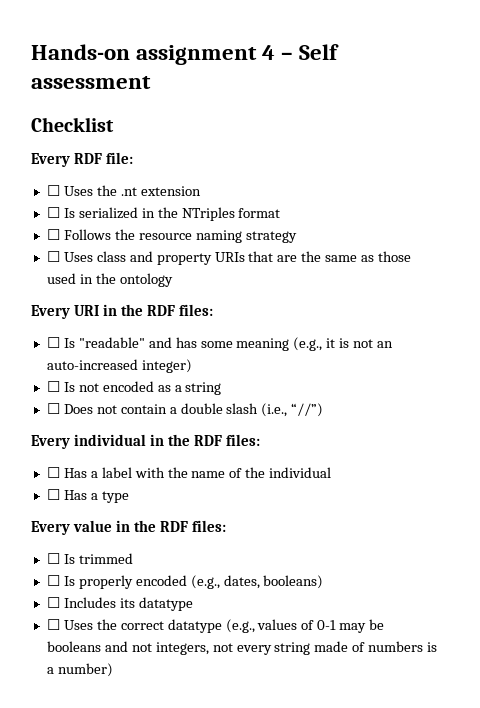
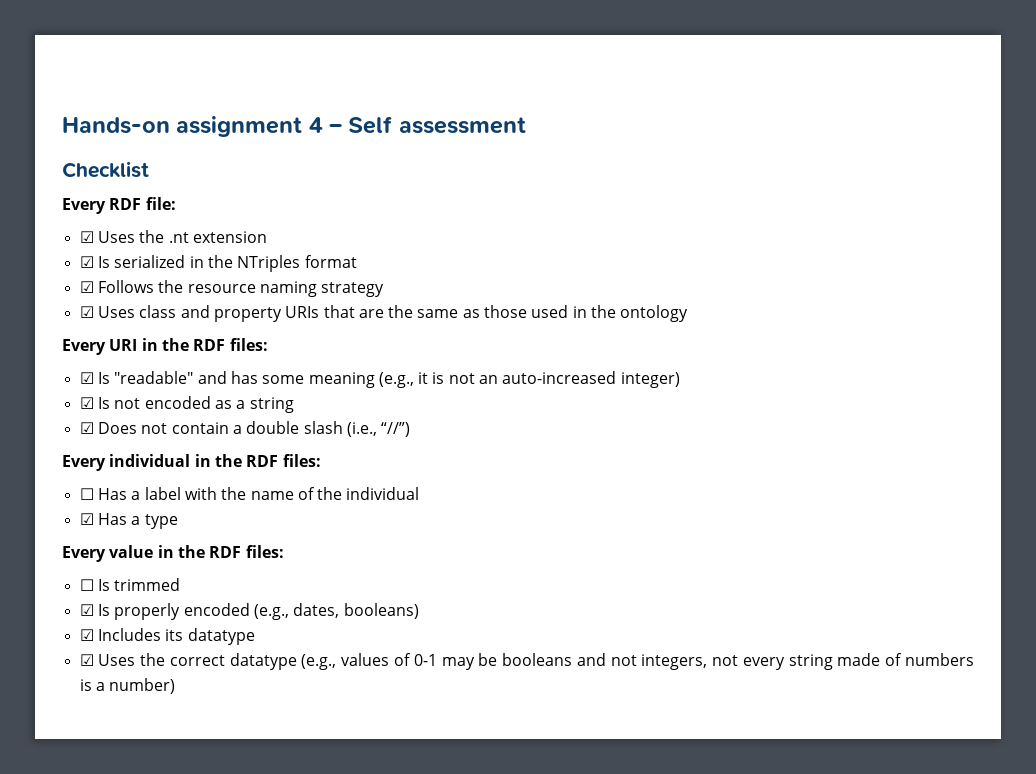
- ☐ Uses the .nt extension
+ ☑ Uses the .nt extension
- ☐ Is serialized in the NTriples format
+ ☑ Is serialized in the NTriples format
- ☐ Follows the resource naming strategy
+ ☑ Follows the resource naming strategy
- ☐ Uses class and property URIs that are the same as those used in the ontology
+ ☑ Uses class and property URIs that are the same as those used in the ontology
- ☐ Is "readable" and has some meaning (e.g., it is not an auto-increased integer)
+ ☑ Is "readable" and has some meaning (e.g., it is not an auto-increased integer)
- ☐ Is not encoded as a string
+ ☑ Is not encoded as a string
- ☐ Does not contain a double slash (i.e., “//”)
+ ☑ Does not contain a double slash (i.e., “//”)
- ☐ Has a type
+ ☑ Has a type
- ☐ Is properly encoded (e.g., dates, booleans)
+ ☑ Is properly encoded (e.g., dates, booleans)
- ☐ Includes its datatype
+ ☑ Includes its datatype
- ☐ Uses the correct datatype (e.g., values of 0-1 may be booleans and not integers, not every string made of numbers is a number)
+ ☑ Uses the correct datatype (e.g., values of 0-1 may be booleans and not integers, not every string made of numbers is a number)

